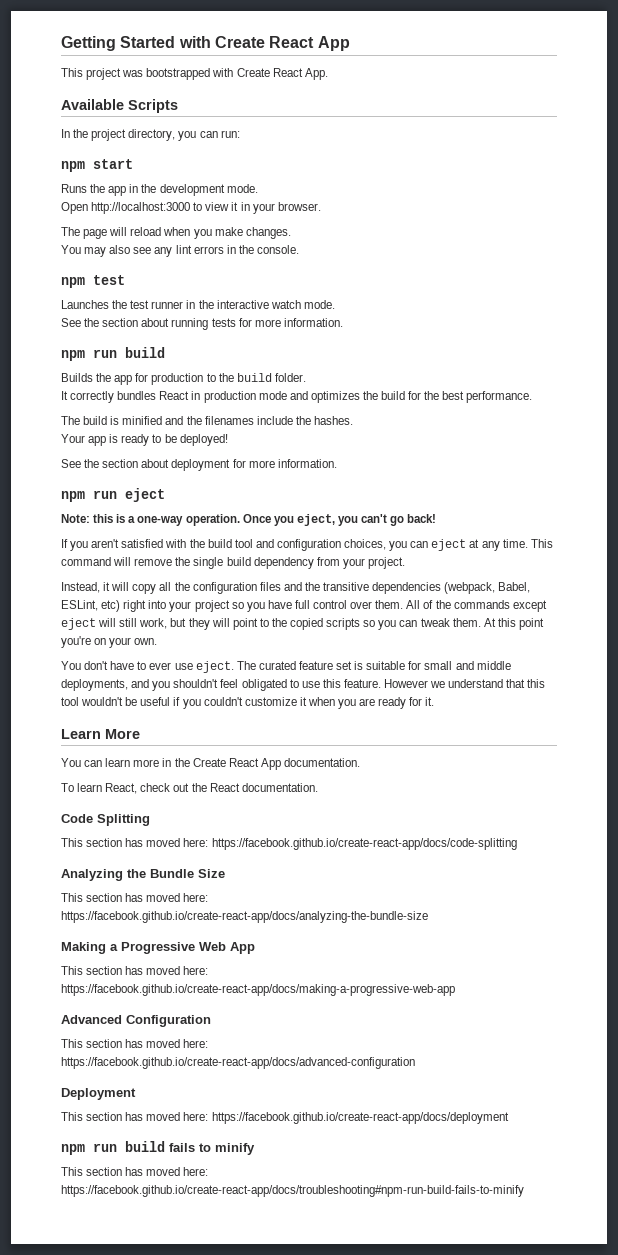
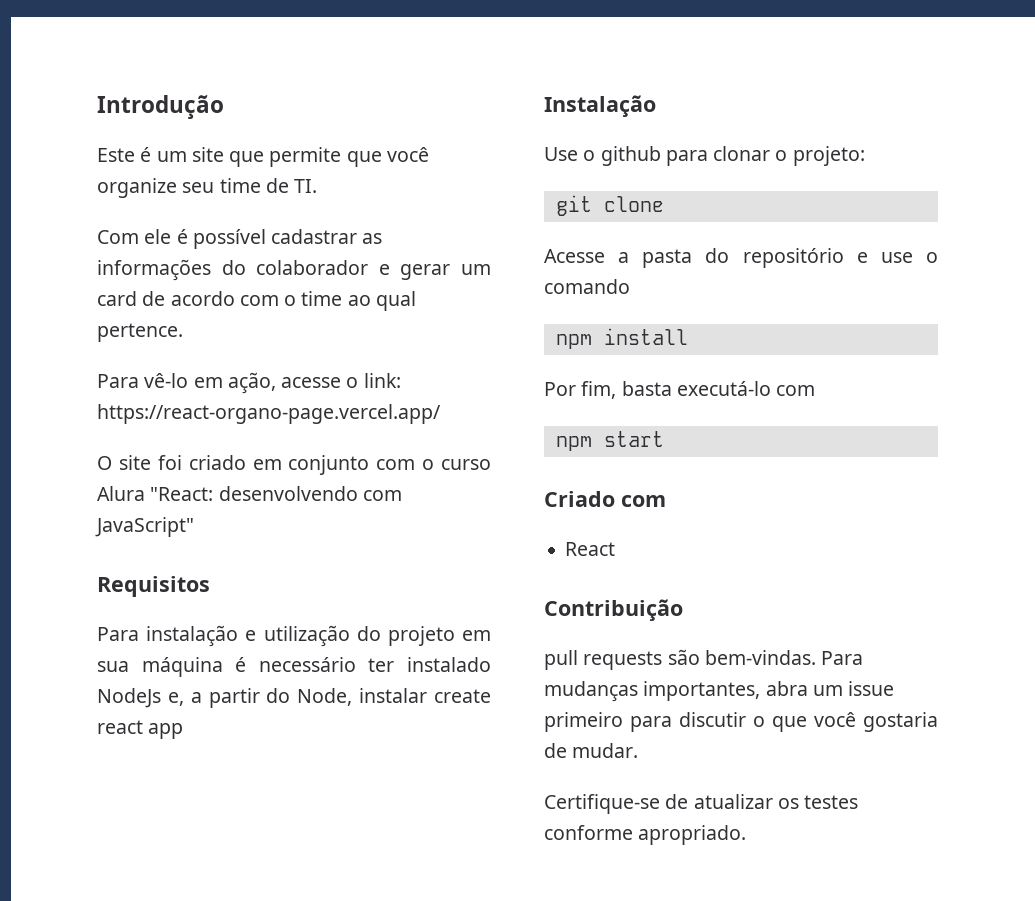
- Getting Started with Create React App
- This project was bootstrapped with Create React App.
- Available Scripts
- In the project directory, you can run:
+ Introdução
+ Este é um site que permite que você organize seu time de TI.
+ Com ele é possível cadastrar as informações do colaborador e gerar um card de acordo com o time ao qual pertence.
+ Para vê-lo em ação, acesse o link: https://react-organo-page.vercel.app/
+ O site foi criado em conjunto com o curso Alura "React: desenvolvendo com JavaScript"
+ Requisitos
+ Para instalação e utilização do projeto em sua máquina é necessário ter instalado NodeJs e, a partir do Node, instalar create react app
+ Instalação
+ Use o github para clonar o projeto:
+ git clone
+ Acesse a pasta do repositório e use o comando
+ npm install
+ Por fim, basta executá-lo com
  npm start
- Runs the app in the development mode.
- Open http://localhost:3000 to view it in your browser.
- The page will reload when you make changes.
- You may also see any lint errors in the console.
- npm test
- Launches the test runner in the interactive watch mode.
- See the section about running tests for more information.
- npm run build
- Builds the app for production to the build folder.
- It correctly bundles React in production mode and optimizes the build for the best performance.
- The build is minified and the filenames include the hashes.
- Your app is ready to be deployed!
- See the section about deployment for more information.
- npm run eject
- Note: this is a one-way operation. Once you eject, you can't go back!
- If you aren't satisfied with the build tool and configuration choices, you can eject at any time. This command will remove the single build dependency from your project.
- Instead, it will copy all the configuration files and the transitive dependencies (webpack, Babel, ESLint, etc) right into your project so you have full control over them. All of the commands except eject will still work, but they will point to the copied scripts so you can tweak them. At this point you're on your own.
- You don't have to ever use eject. The curated feature set is suitable for small and middle deployments, and you shouldn't feel obligated to use this feature. However we understand that this tool wouldn't be useful if you couldn't customize it when you are ready for it.
- Learn More
- You can learn more in the Create React App documentation.
- To learn React, check out the React documentation.
- Code Splitting
- This section has moved here: https://facebook.github.io/create-react-app/docs/code-splitting
- Analyzing the Bundle Size
- This section has moved here: https://facebook.github.io/create-react-app/docs/analyzing-the-bundle-size
- Making a Progressive Web App
- This section has moved here: https://facebook.github.io/create-react-app/docs/making-a-progressive-web-app
- Advanced Configuration
- This section has moved here: https://facebook.github.io/create-react-app/docs/advanced-configuration
- Deployment
- This section has moved here: https://facebook.github.io/create-react-app/docs/deployment
- npm run build fails to minify
- This section has moved here: https://facebook.github.io/create-react-app/docs/troubleshooting#npm-run-build-fails-to-minify
+ Criado com
+ React
+ Contribuição
+ pull requests são bem-vindas. Para mudanças importantes, abra um issue primeiro para discutir o que você gostaria de mudar.
+ Certifique-se de atualizar os testes conforme apropriado.

